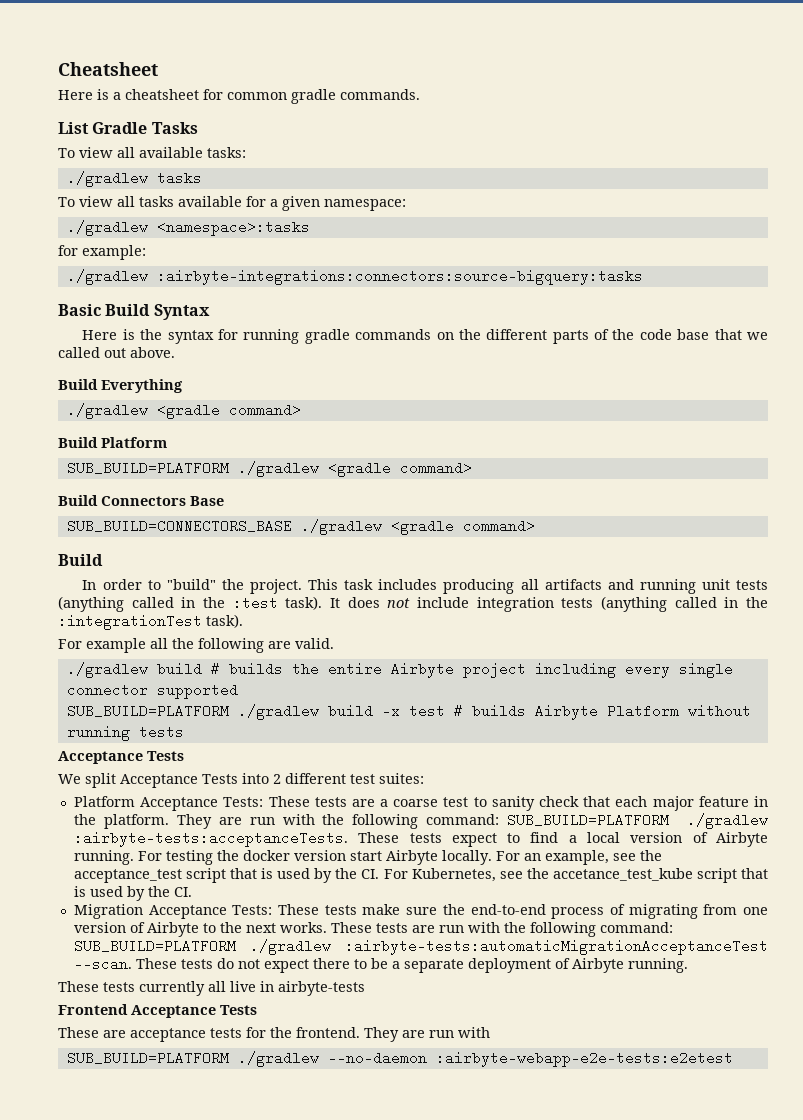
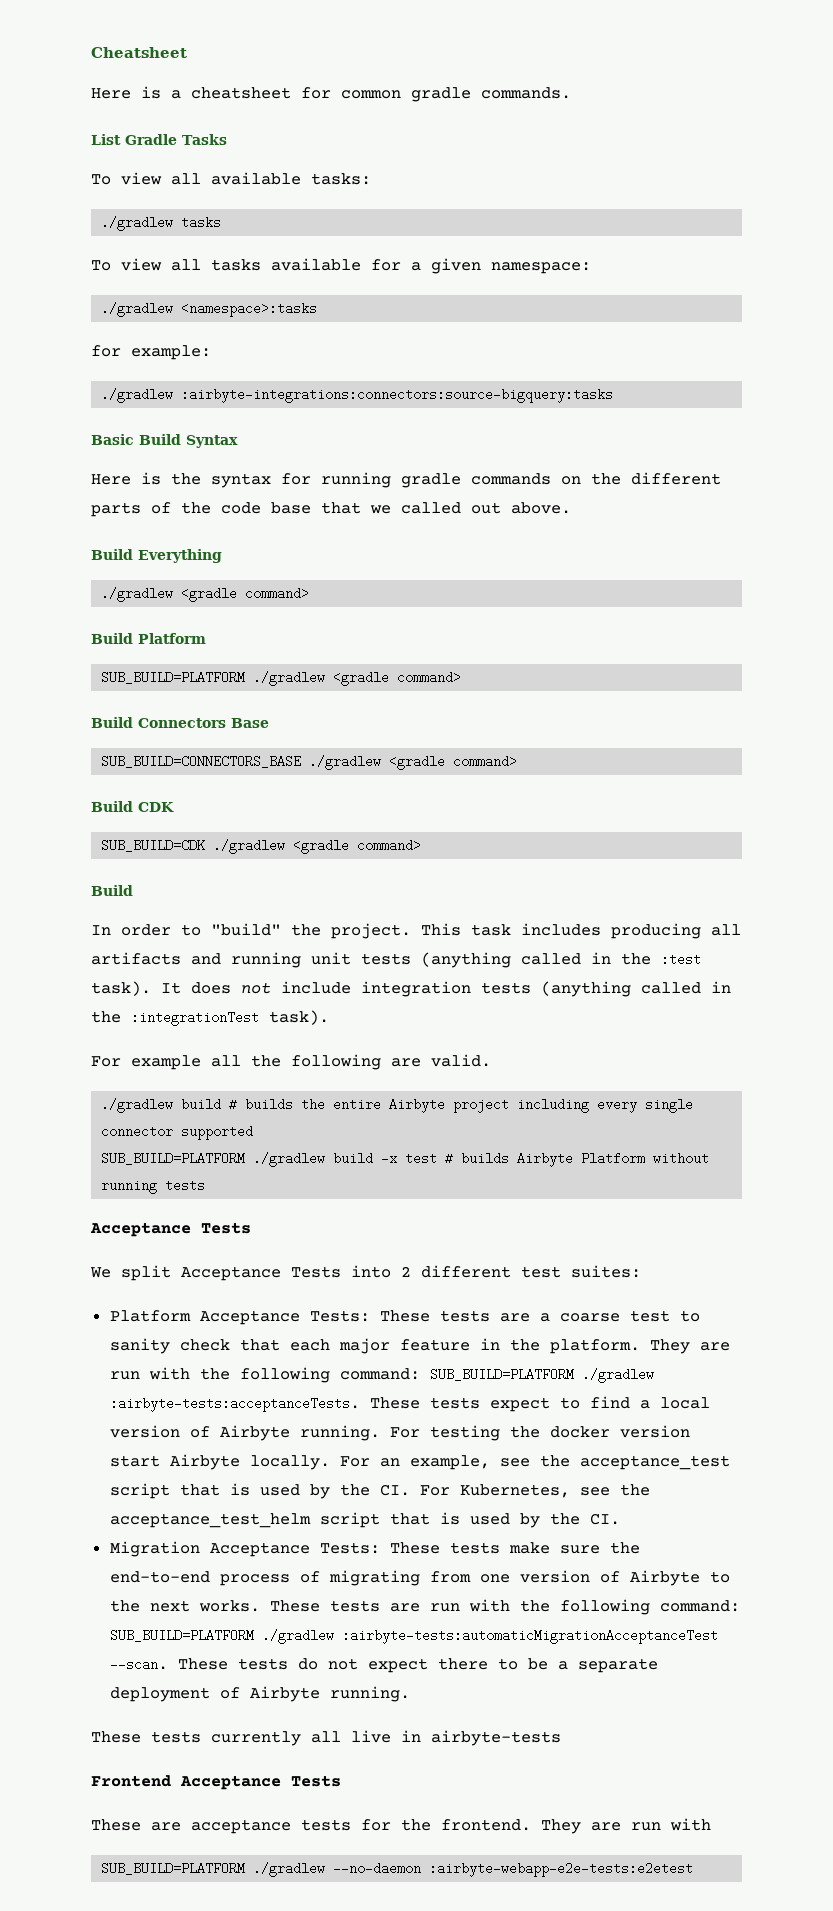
+ Build CDK
+ SUB_BUILD=CDK ./gradlew <gradle command>
- For an example, see the acceptance_test script that is used by the CI. For Kubernetes, see the accetance_test_kube script that is used by the CI.
+ For an example, see the acceptance_test script that is used by the CI. For Kubernetes, see the acceptance_test_helm script that is used by the CI.

